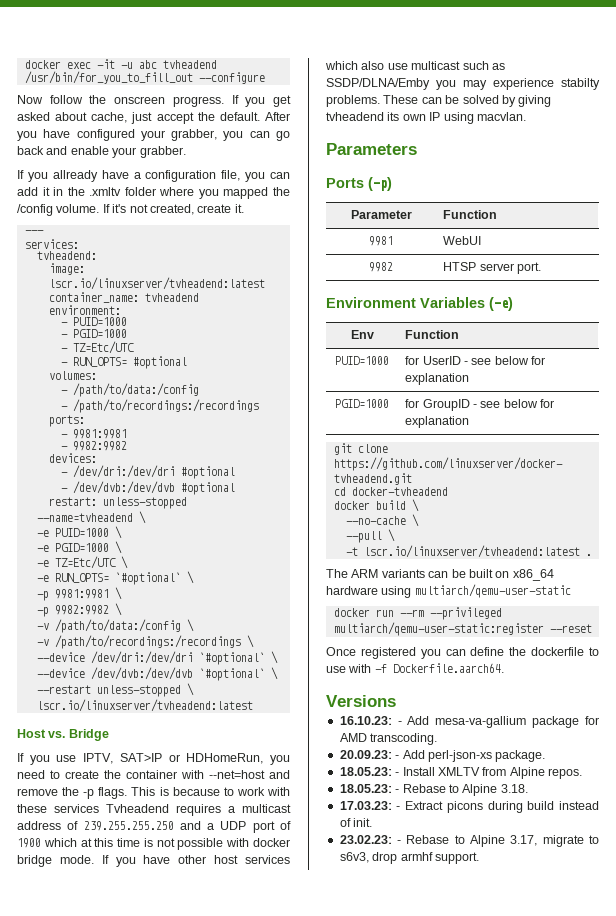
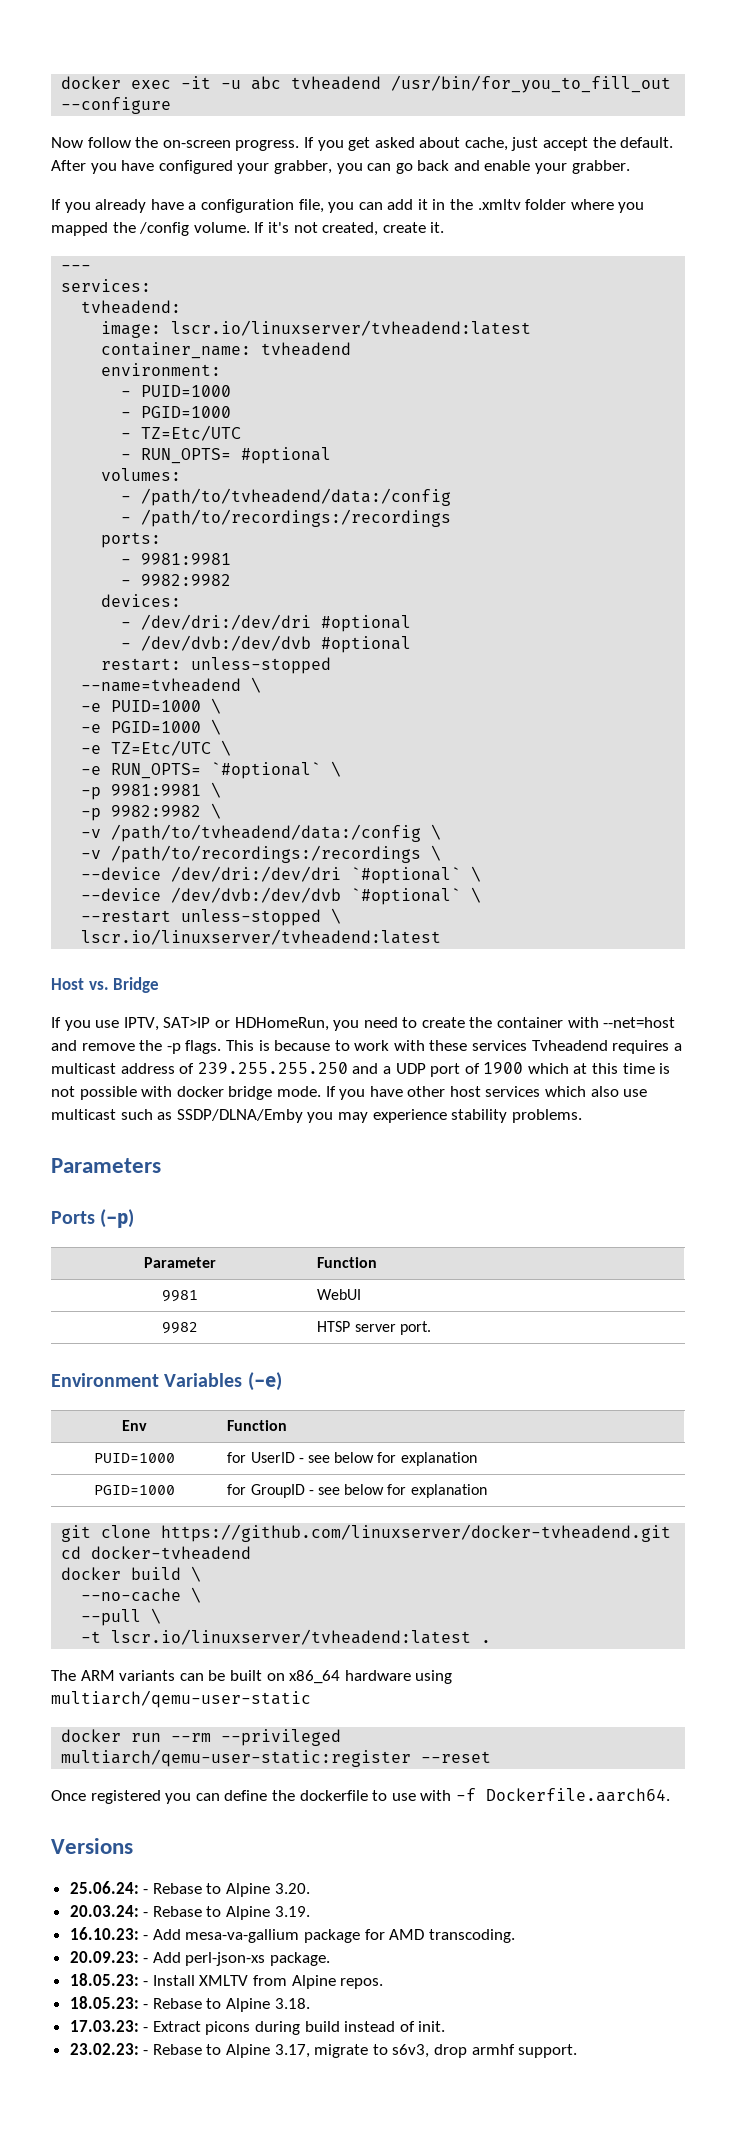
- Now follow the onscreen progress.
+ Now follow the on-screen progress.
- If you allready have a configuration file, you can add it in the .xmltv folder where you mapped the /config volume.
+ If you already have a configuration file, you can add it in the .xmltv folder where you mapped the /config volume.
- - /path/to/data:/config
+ - /path/to/tvheadend/data:/config
- -v /path/to/data:/config \
+ -v /path/to/tvheadend/data:/config \
- If you have other host services which also use multicast such as SSDP/DLNA/Emby you may experience stabilty problems. These can be solved by giving tvheadend its own IP using macvlan.
+ If you have other host services which also use multicast such as SSDP/DLNA/Emby you may experience stability problems.
+ 25.06.24: - Rebase to Alpine 3.20.
+ 20.03.24: - Rebase to Alpine 3.19.

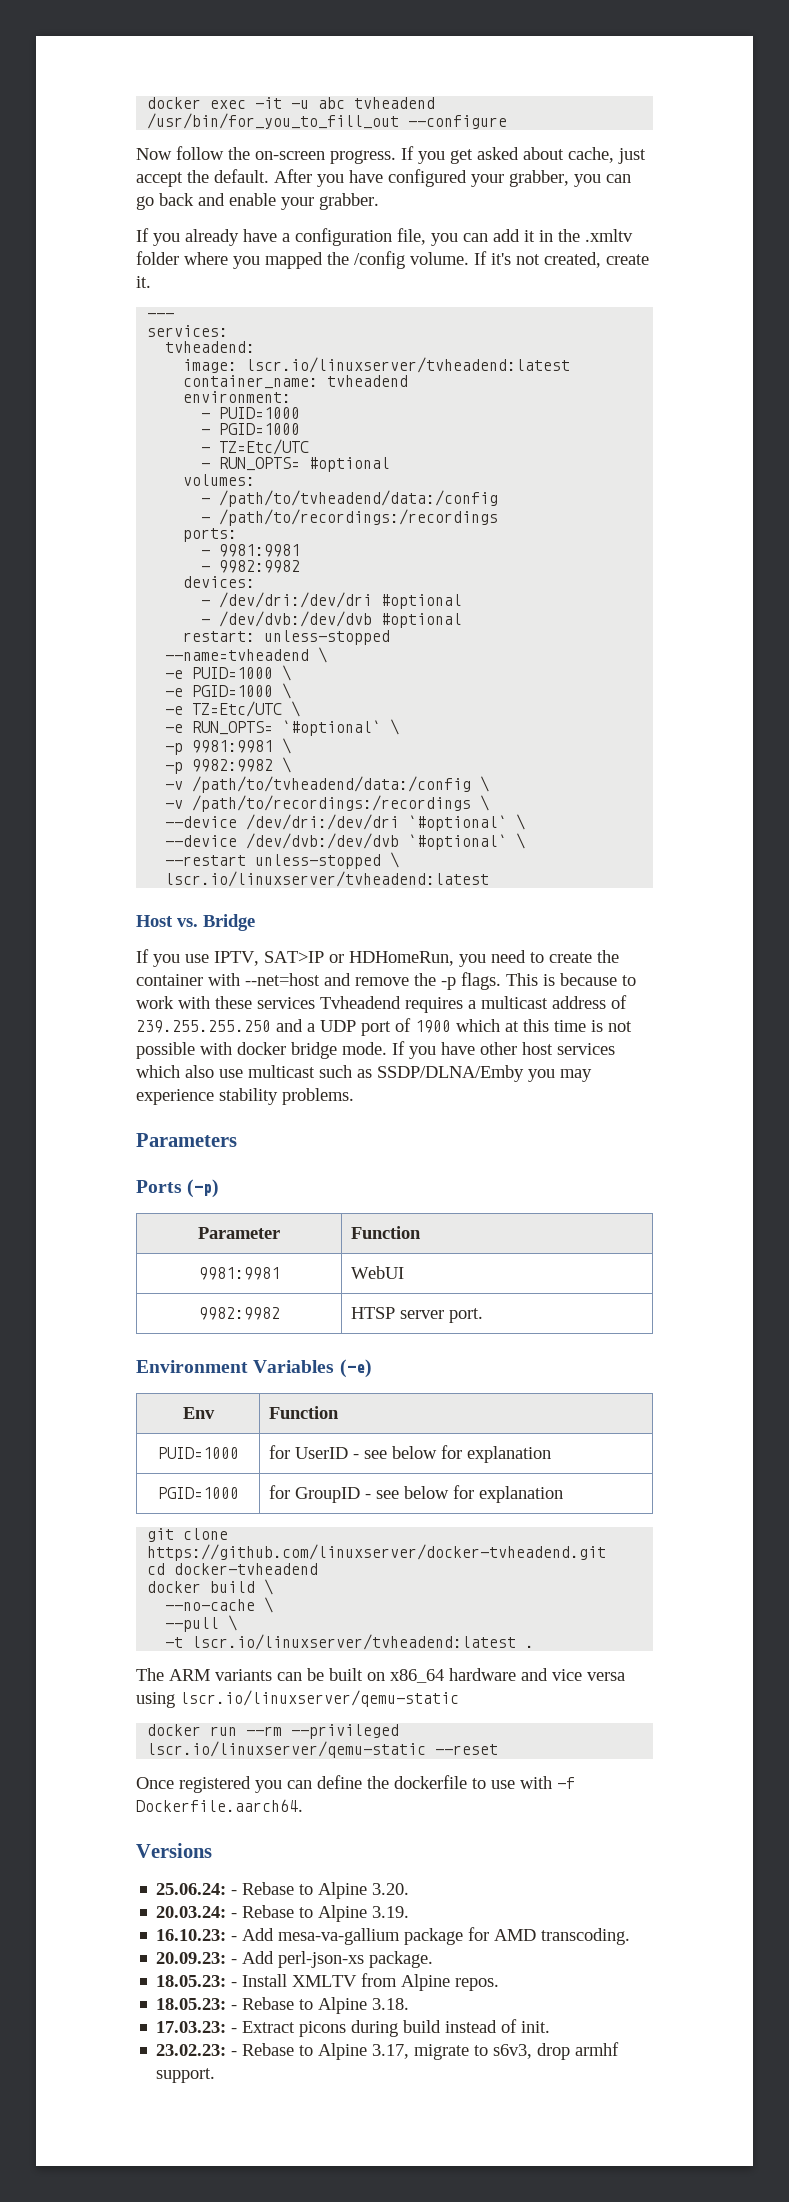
- 9981 | WebUI
+ 9981:9981 | WebUI
- 9982 | HTSP server port.
+ 9982:9982 | HTSP server port.
- The ARM variants can be built on x86_64 hardware using multiarch/qemu-user-static
+ The ARM variants can be built on x86_64 hardware and vice versa using lscr.io/linuxserver/qemu-static
- docker run --rm --privileged multiarch/qemu-user-static:register --reset
+ docker run --rm --privileged lscr.io/linuxserver/qemu-static --reset

